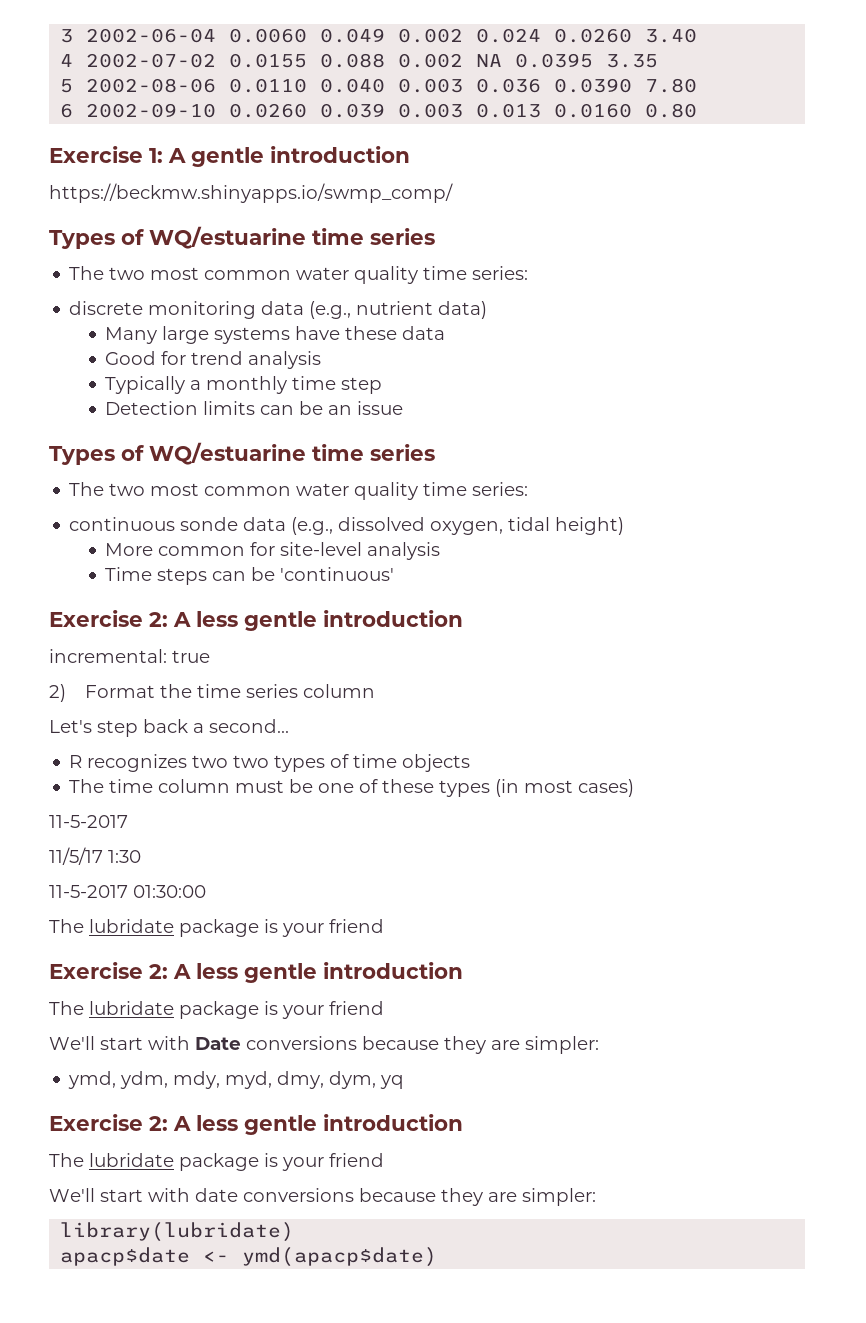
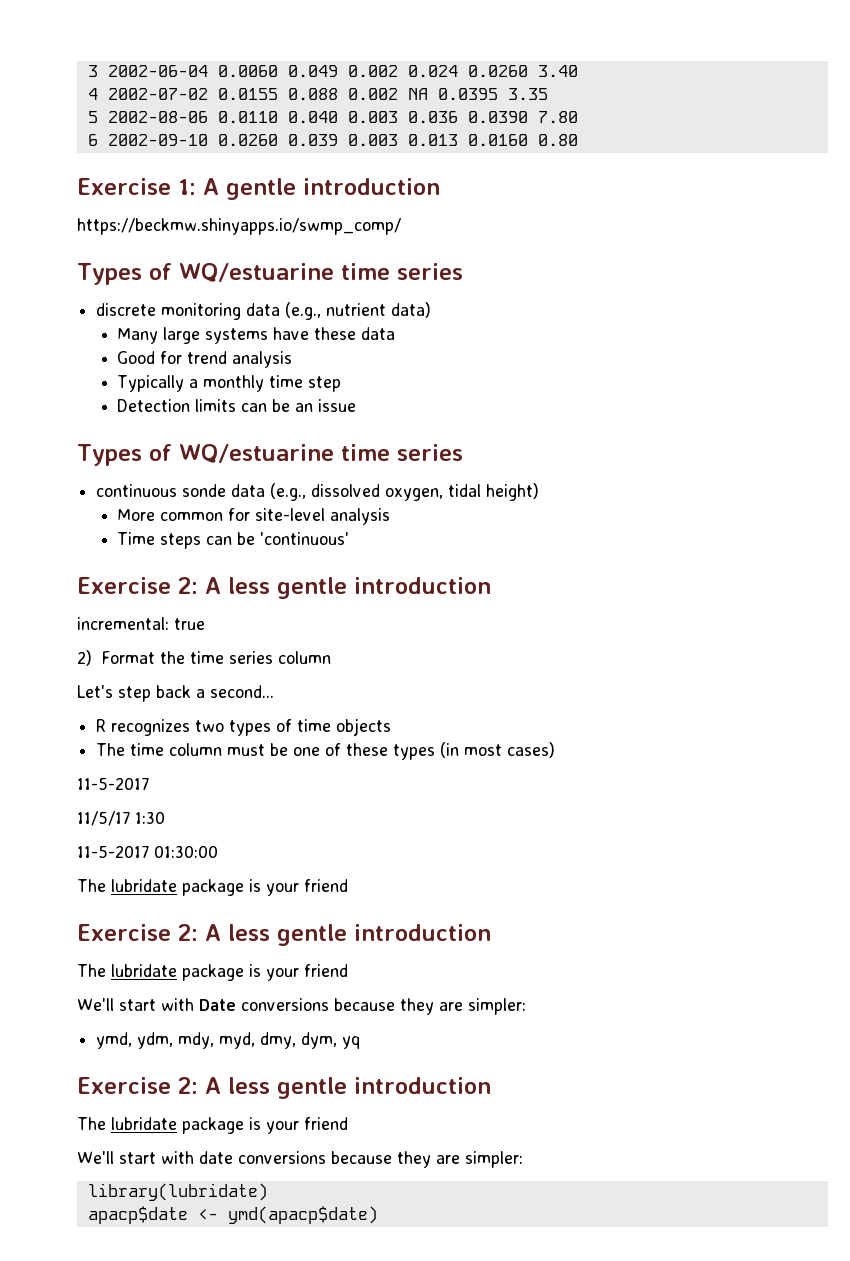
  https://beckmw.shinyapps.io/swmp_comp/
  Types of WQ/estuarine time series
- The two most common water quality time series:
  Detection limits can be an issue
  Types of WQ/estuarine time series
- The two most common water quality time series:
- R recognizes two two types of time objects
+ R recognizes two types of time objects

